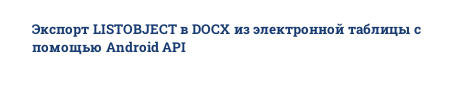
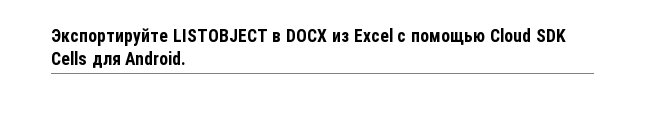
- Экспорт LISTOBJECT в DOCX из электронной таблицы с помощью Android API
+ Экспортируйте LISTOBJECT в DOCX из Excel с помощью Cloud SDK Cells для Android.

